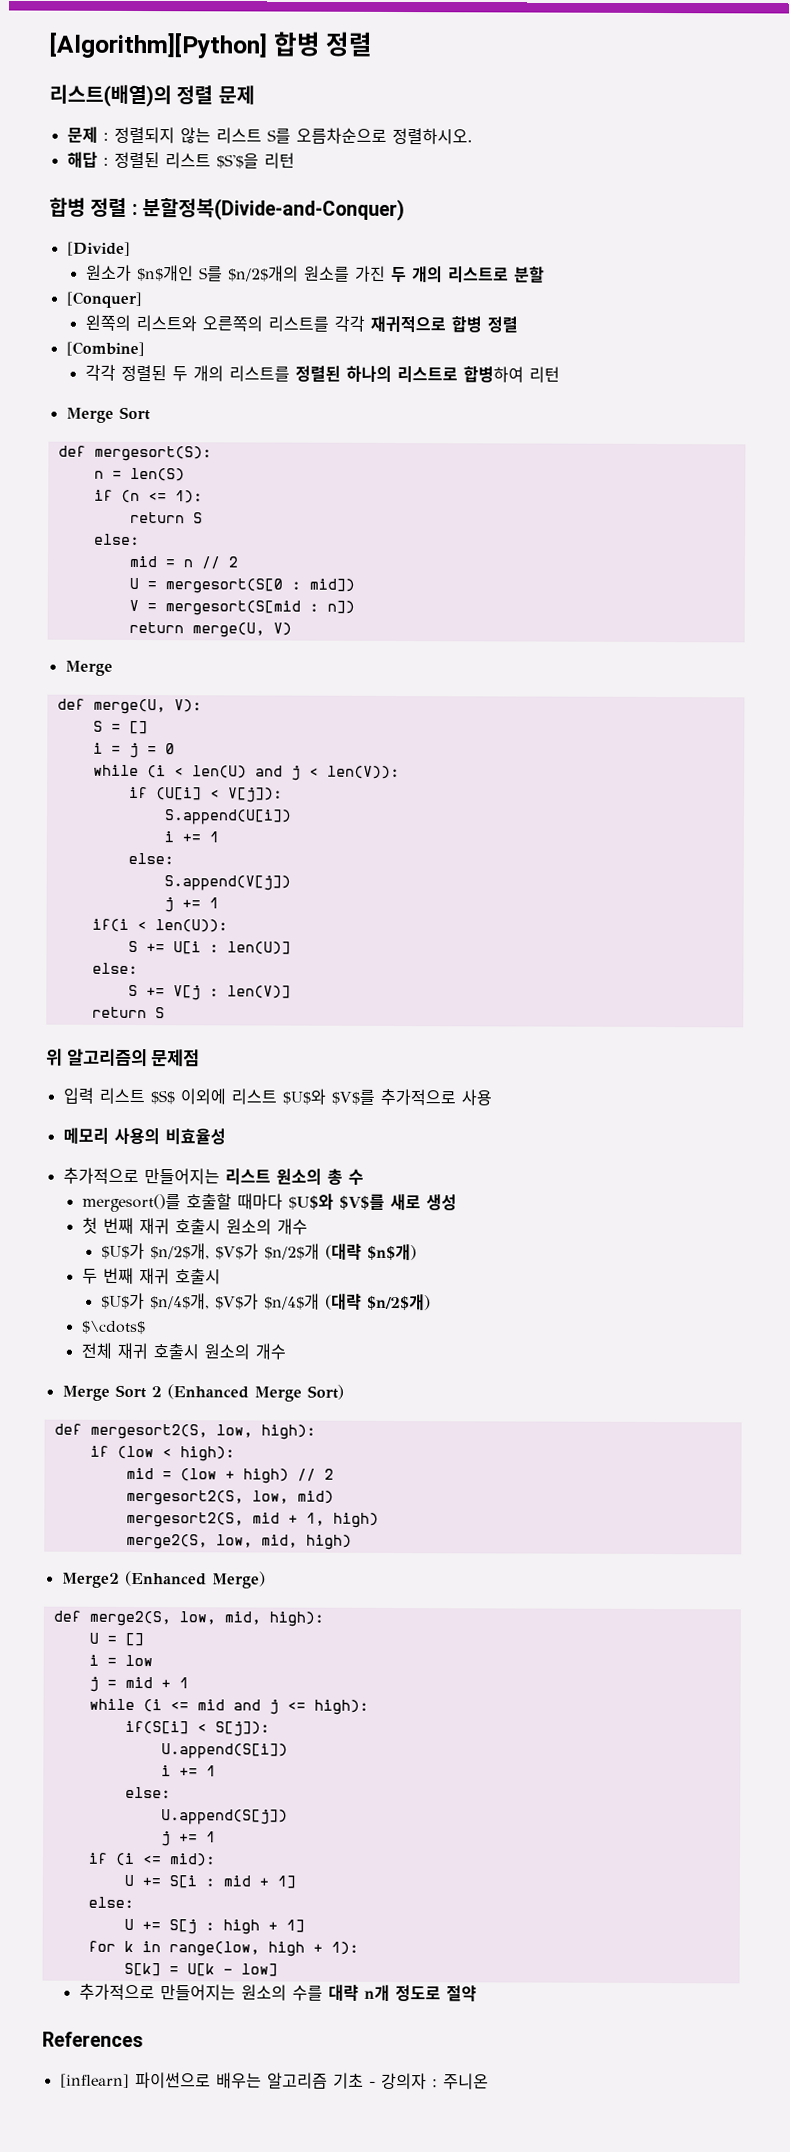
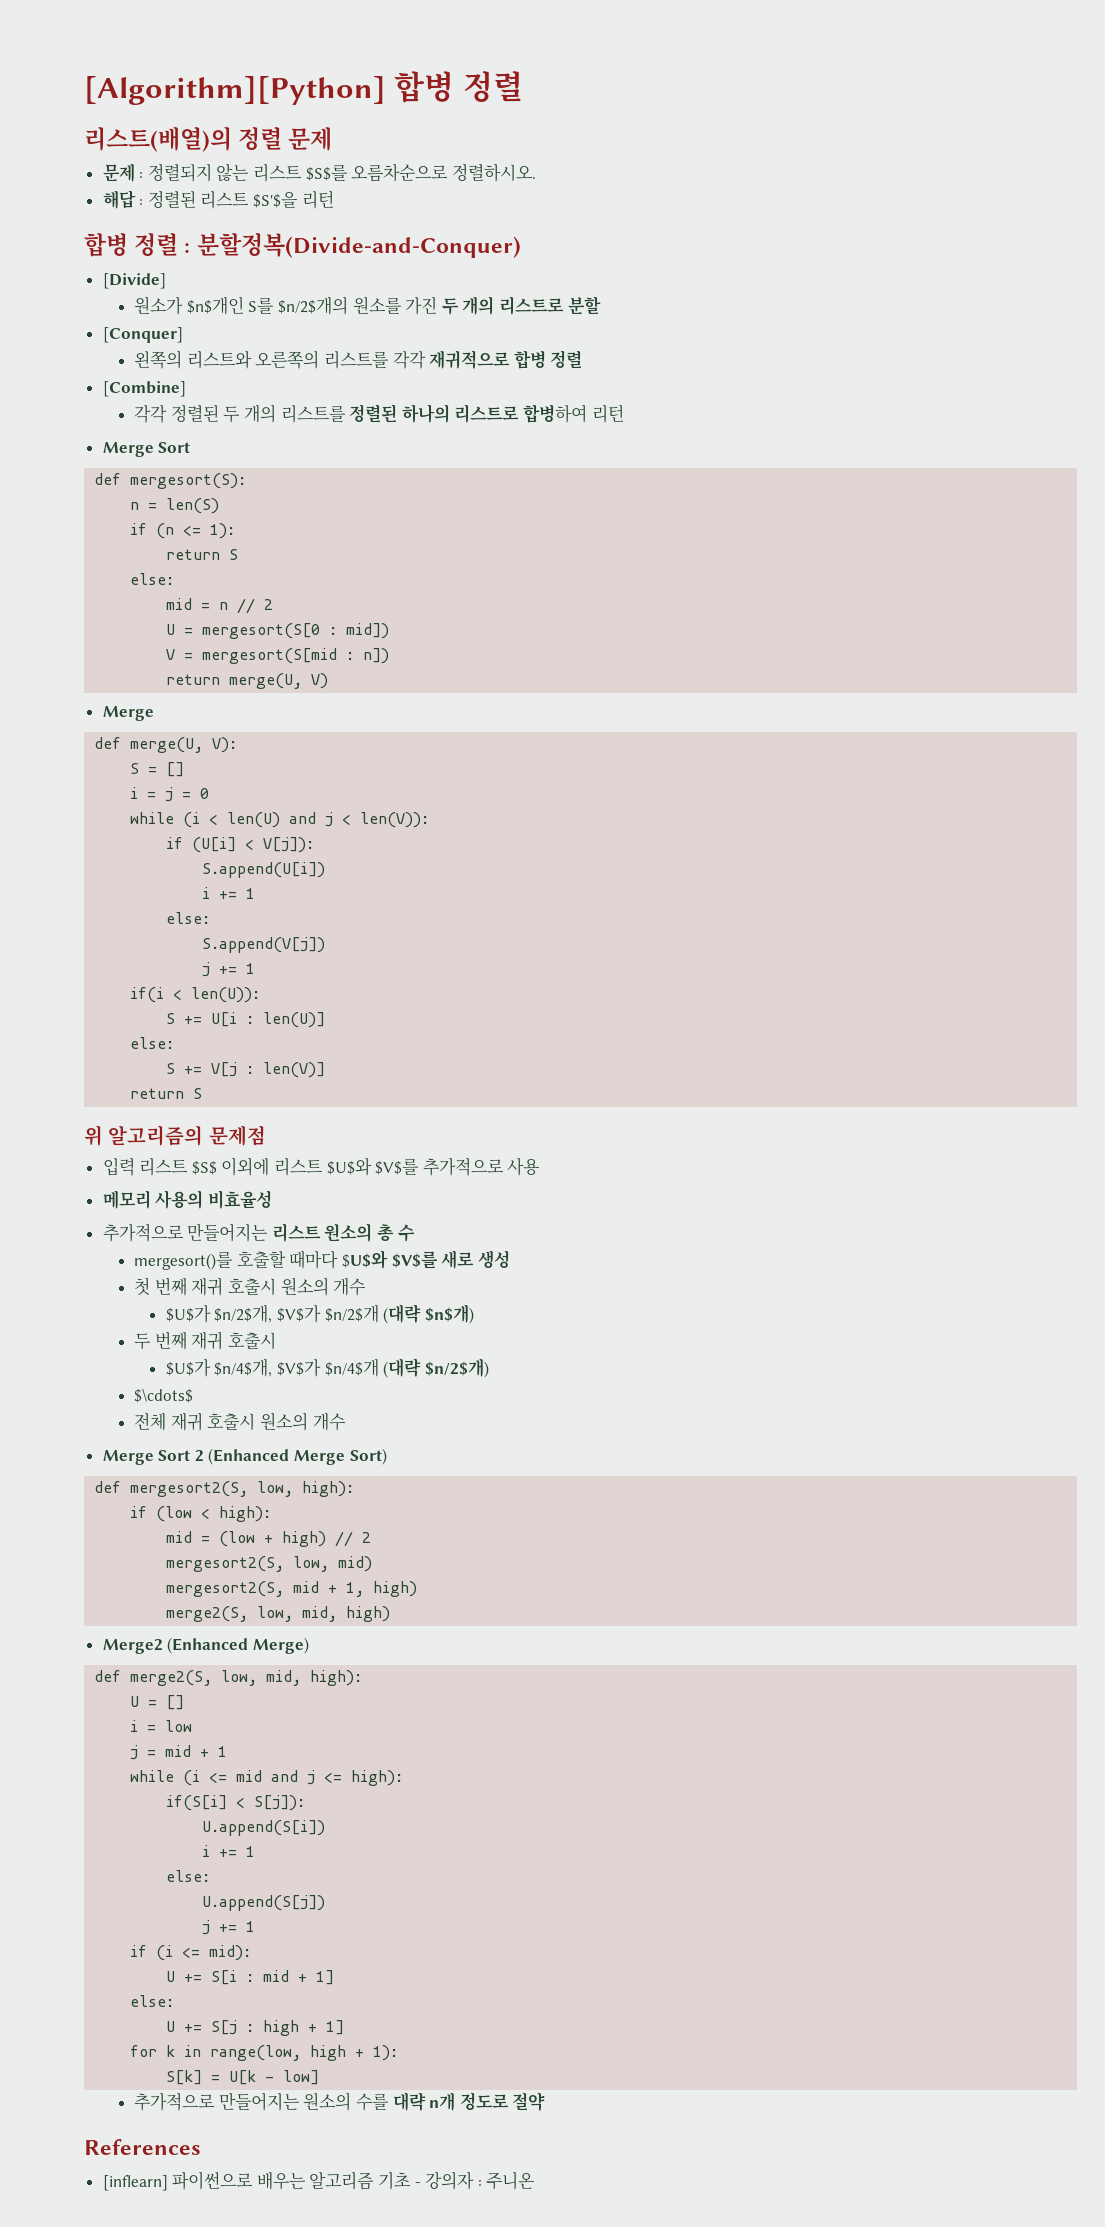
- 문제 : 정렬되지 않는 리스트 S를 오름차순으로 정렬하시오.
+ 문제 : 정렬되지 않는 리스트 $S$를 오름차순으로 정렬하시오.

